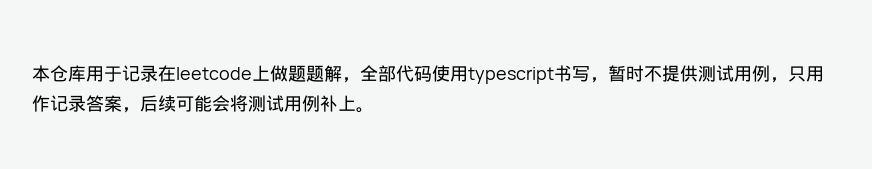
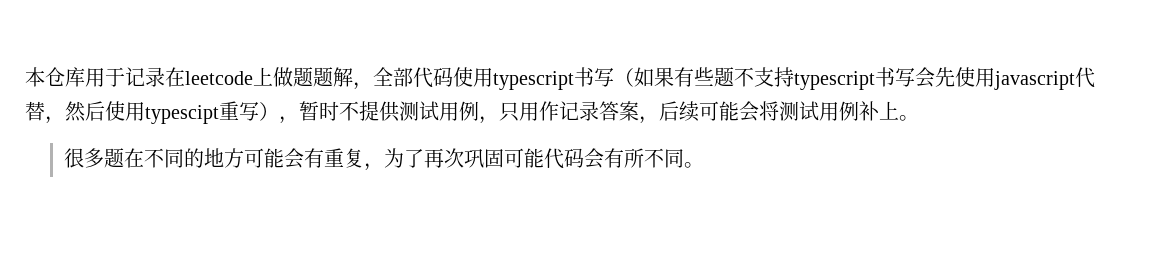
- 本仓库用于记录在leetcode上做题题解，全部代码使用typescript书写，暂时不提供测试用例，只用作记录答案，后续可能会将测试用例补上。
+ 本仓库用于记录在leetcode上做题题解，全部代码使用typescript书写（如果有些题不支持typescript书写会先使用javascript代替，然后使用typescipt重写），暂时不提供测试用例，只用作记录答案，后续可能会将测试用例补上。
+ 很多题在不同的地方可能会有重复，为了再次巩固可能代码会有所不同。

